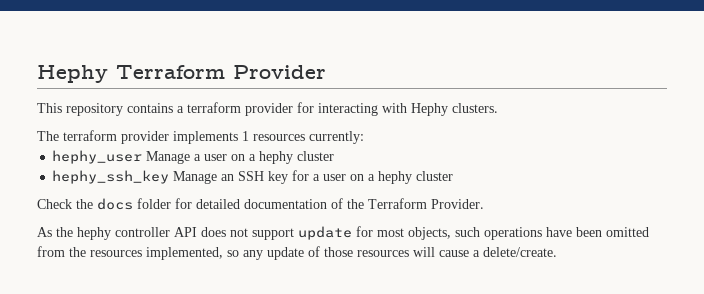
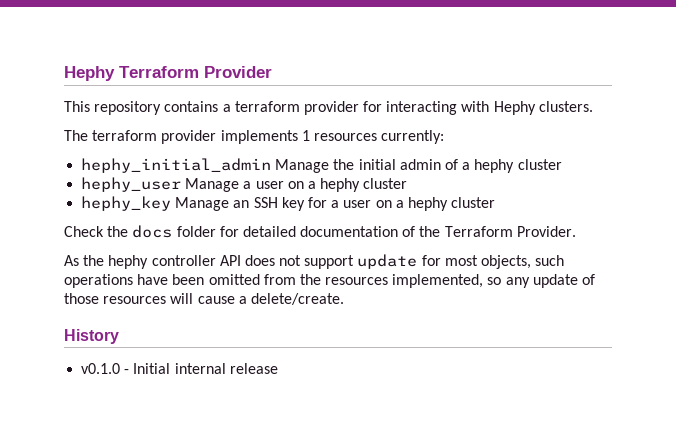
+ hephy_initial_admin Manage the initial admin of a hephy cluster
- hephy_ssh_key Manage an SSH key for a user on a hephy cluster
+ hephy_key Manage an SSH key for a user on a hephy cluster
+ History
+ v0.1.0 - Initial internal release

